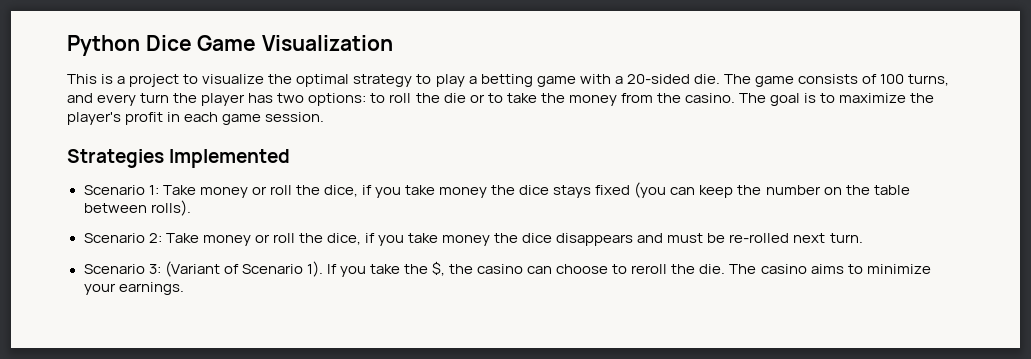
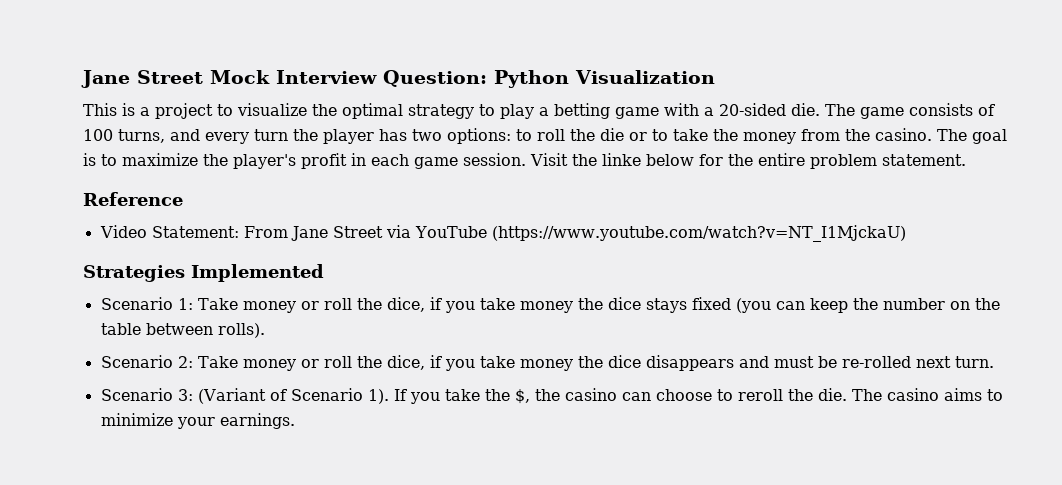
- Python Dice Game Visualization
+ Jane Street Mock Interview Question: Python Visualization
+ Visit the linke below for the entire problem statement.
+ Reference
+ Video Statement: From Jane Street via YouTube (https://www.youtube.com/watch?v=NT_I1MjckaU)

